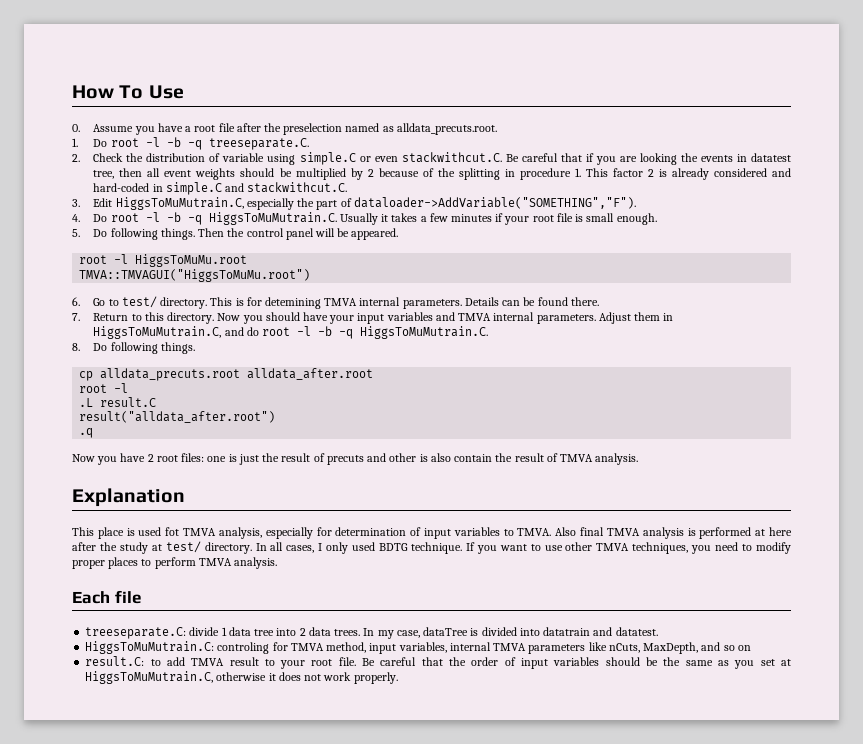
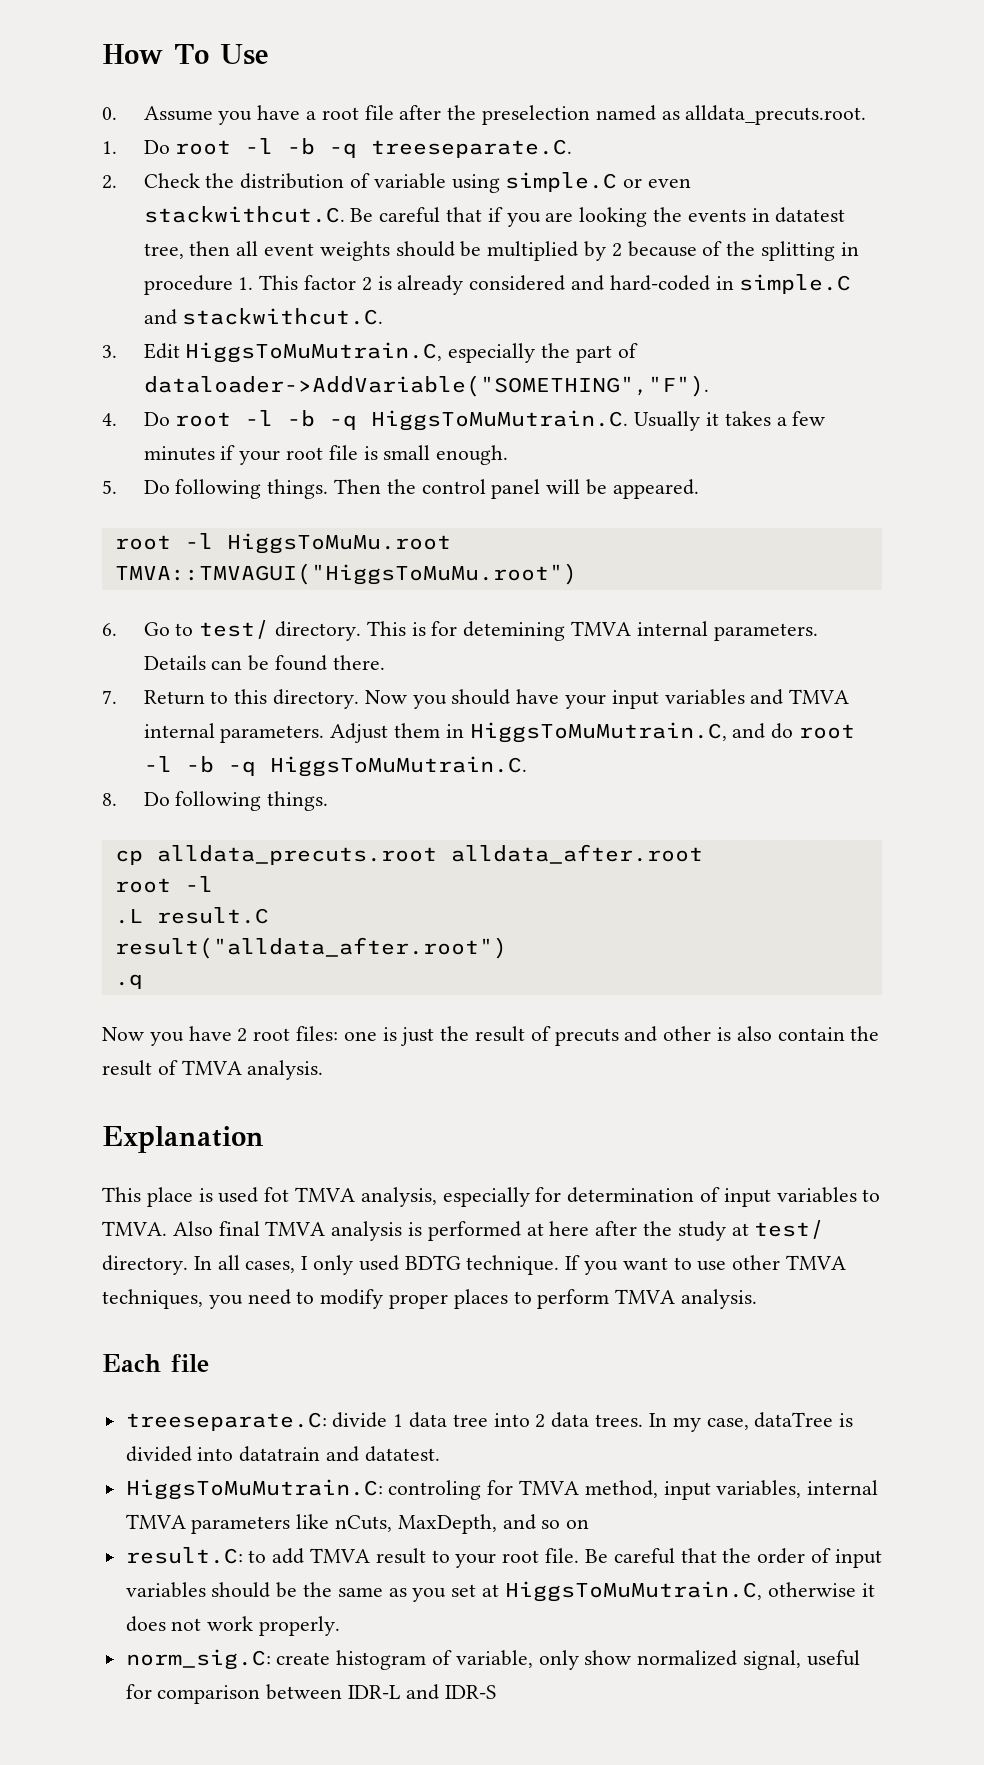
+ norm_sig.C: create histogram of variable, only show normalized signal, useful for comparison between IDR-L and IDR-S

